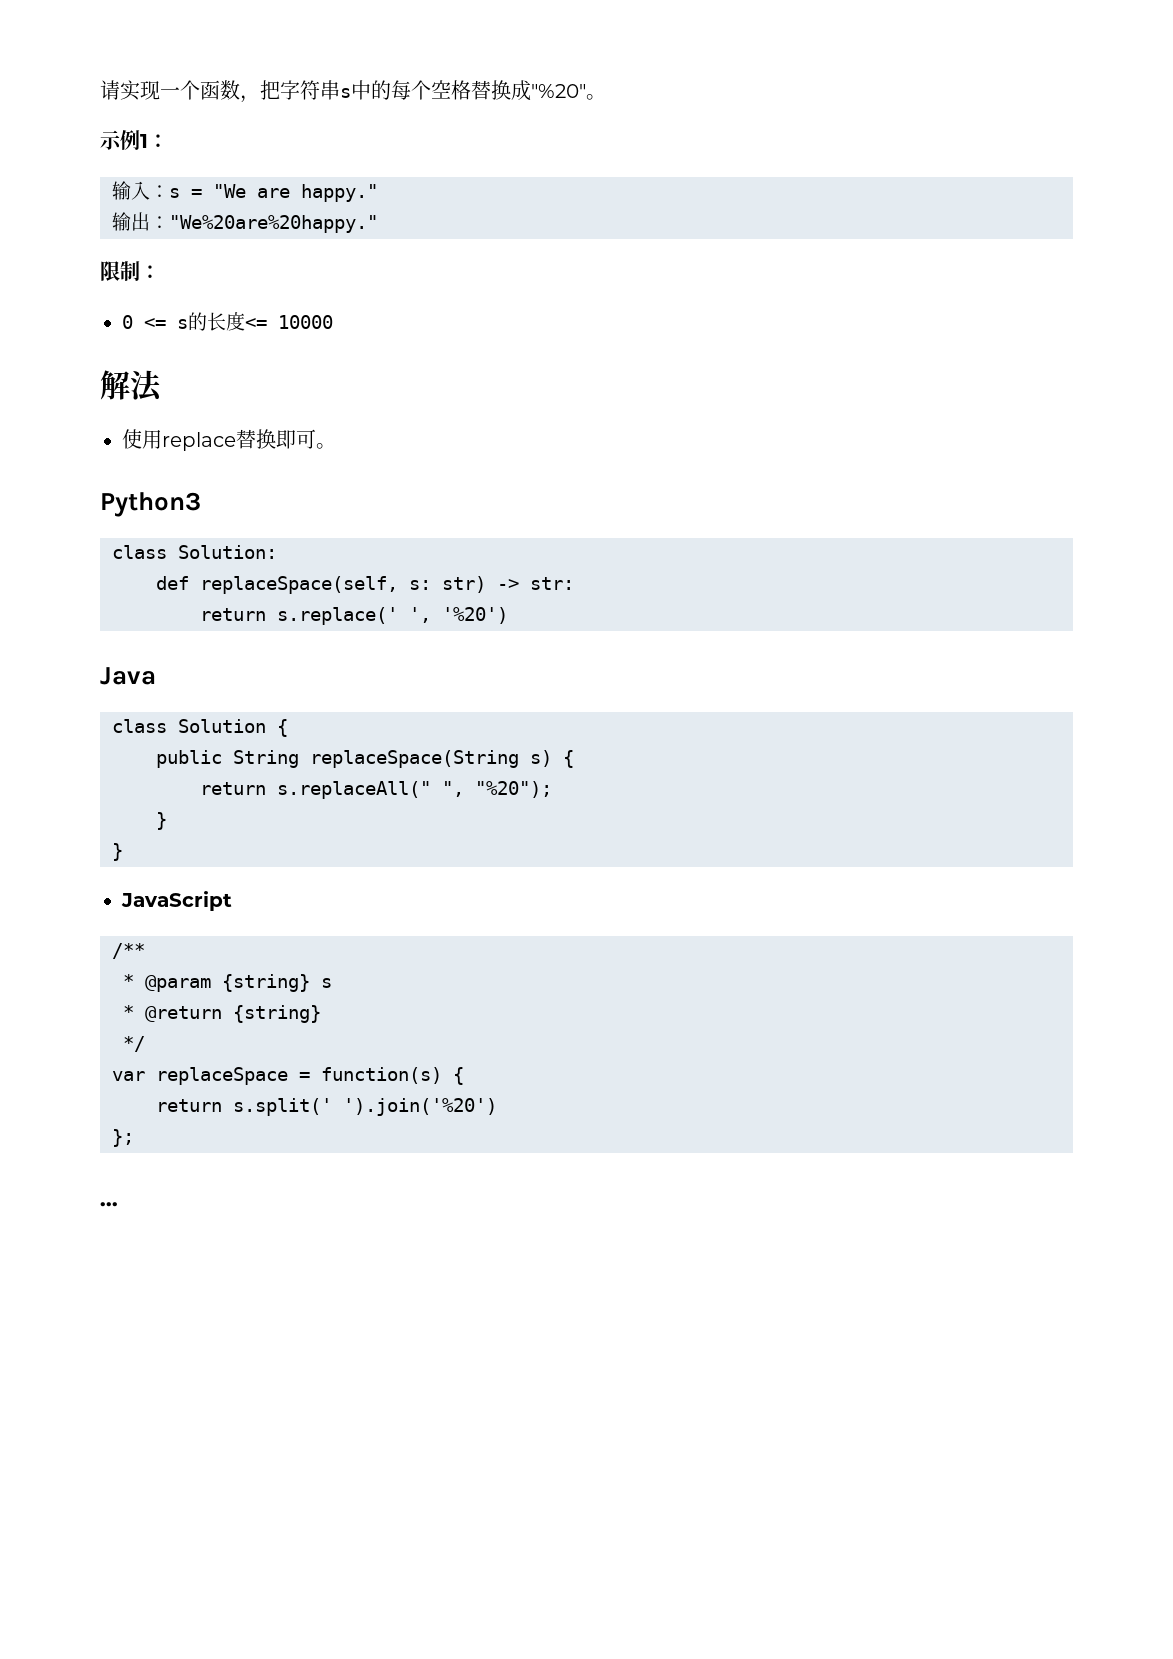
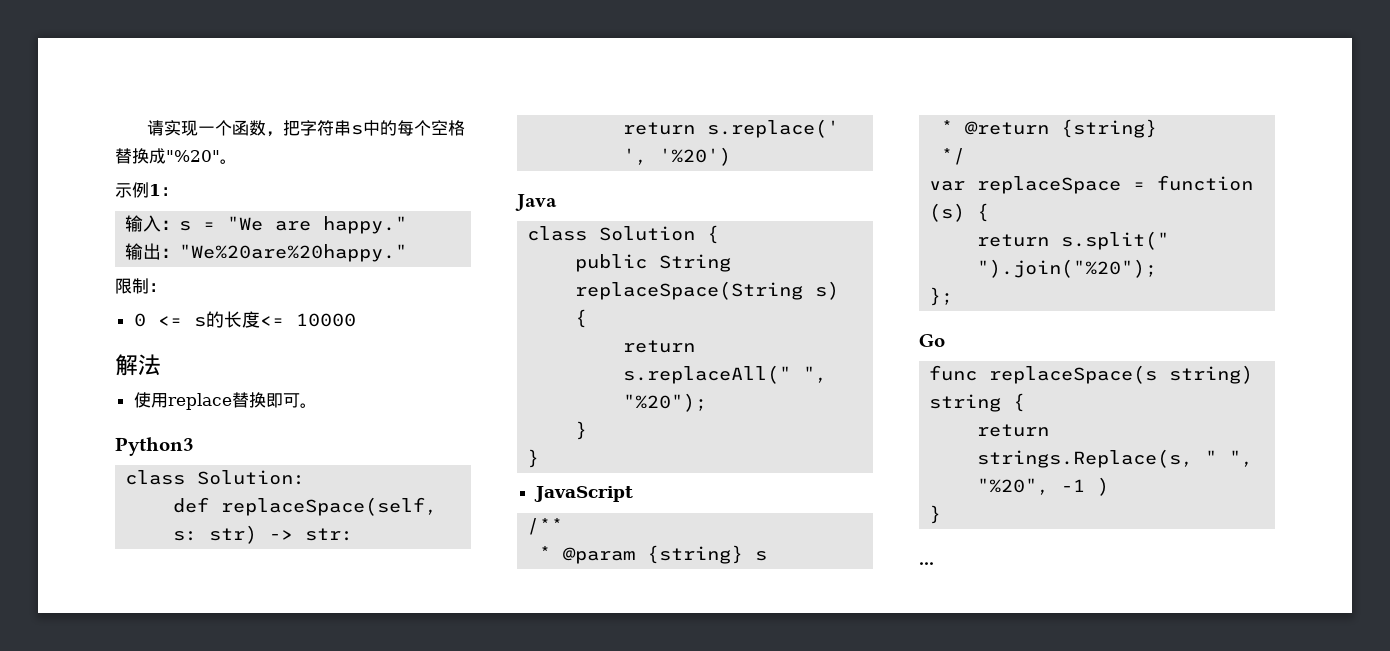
- var replaceSpace = function(s) {
- return s.split(' ').join('%20')
+ var replaceSpace = function (s) {
+ return s.split(" ").join("%20");
+ Go
+ func replaceSpace(s string) string {
+ return strings.Replace(s, " ", "%20", -1 )
+ }

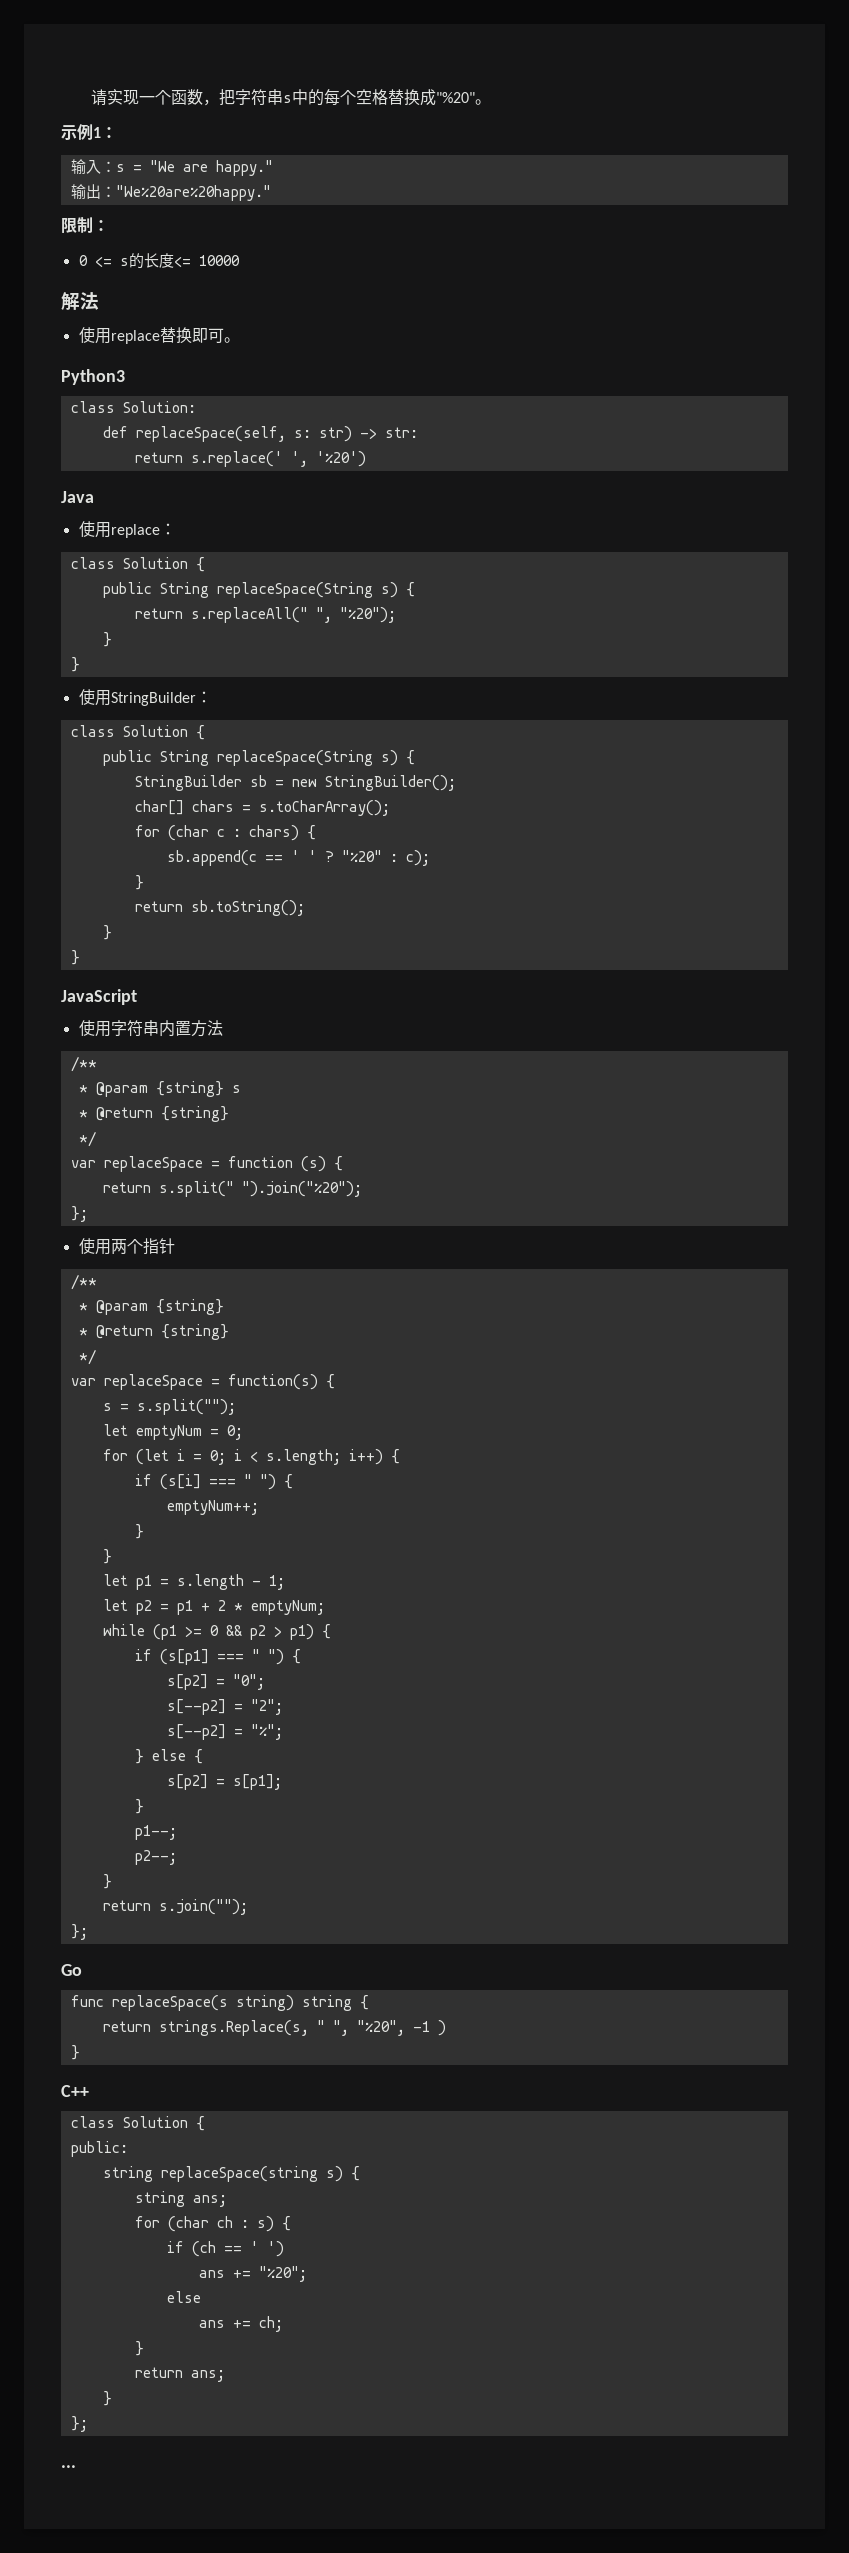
+ 使用replace：
+ 使用StringBuilder：
+ class Solution {
+ public String replaceSpace(String s) {
+ StringBuilder sb = new StringBuilder();
+ char[] chars = s.toCharArray();
+ for (char c : chars) {
+ sb.append(c == ' ' ? "%20" : c);
+ }
+ return sb.toString();
+ }
+ }
  JavaScript
+ 使用字符串内置方法
+ 使用两个指针
+ /**
+ * @param {string}
+ * @return {string}
+ */
+ var replaceSpace = function(s) {
+ s = s.split("");
+ let emptyNum = 0;
+ for (let i = 0; i < s.length; i++) {
+ if (s[i] === " ") {
+ emptyNum++;
+ }
+ }
+ let p1 = s.length - 1;
+ let p2 = p1 + 2 * emptyNum;
+ while (p1 >= 0 && p2 > p1) {
+ if (s[p1] === " ") {
+ s[p2] = "0";
+ s[--p2] = "2";
+ s[--p2] = "%";
+ } else {
+ s[p2] = s[p1];
+ }
+ p1--;
+ p2--;
+ }
+ return s.join("");
+ };
+ C++
+ class Solution {
+ public:
+ string replaceSpace(string s) {
+ string ans;
+ for (char ch : s) {
+ if (ch == ' ')
+ ans += "%20";
+ else
+ ans += ch;
+ }
+ return ans;
+ }
+ };

